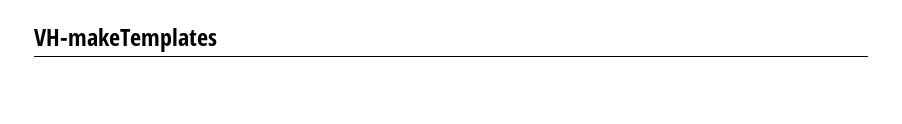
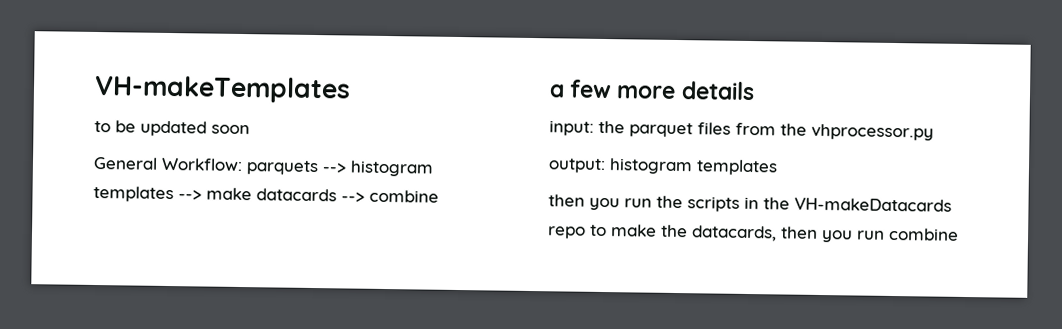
+ to be updated soon
+ General Workflow: parquets --> histogram templates --> make datacards --> combine
+ a few more details
+ input: the parquet files from the vhprocessor.py
+ output: histogram templates
+ then you run the scripts in the VH-makeDatacards repo to make the datacards, then you run combine

